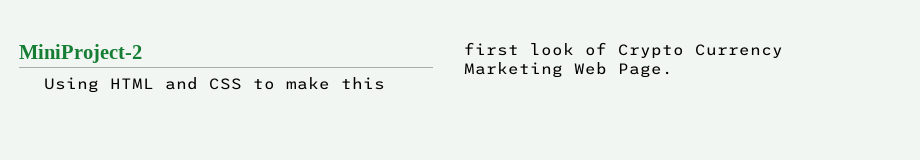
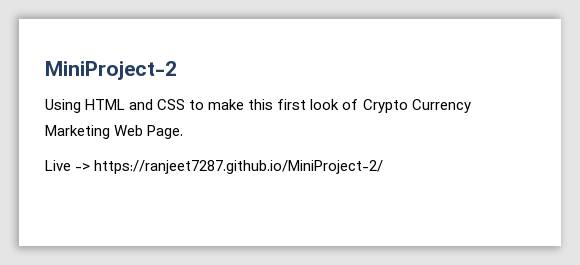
+ Live -> https://ranjeet7287.github.io/MiniProject-2/

